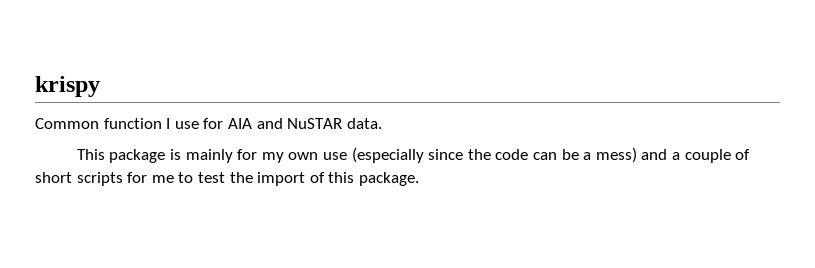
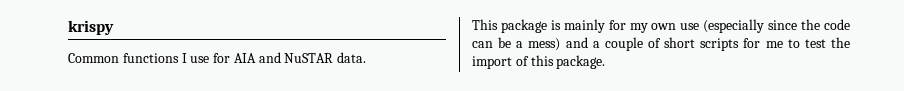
- Common function I use for AIA and NuSTAR data.
+ Common functions I use for AIA and NuSTAR data.

